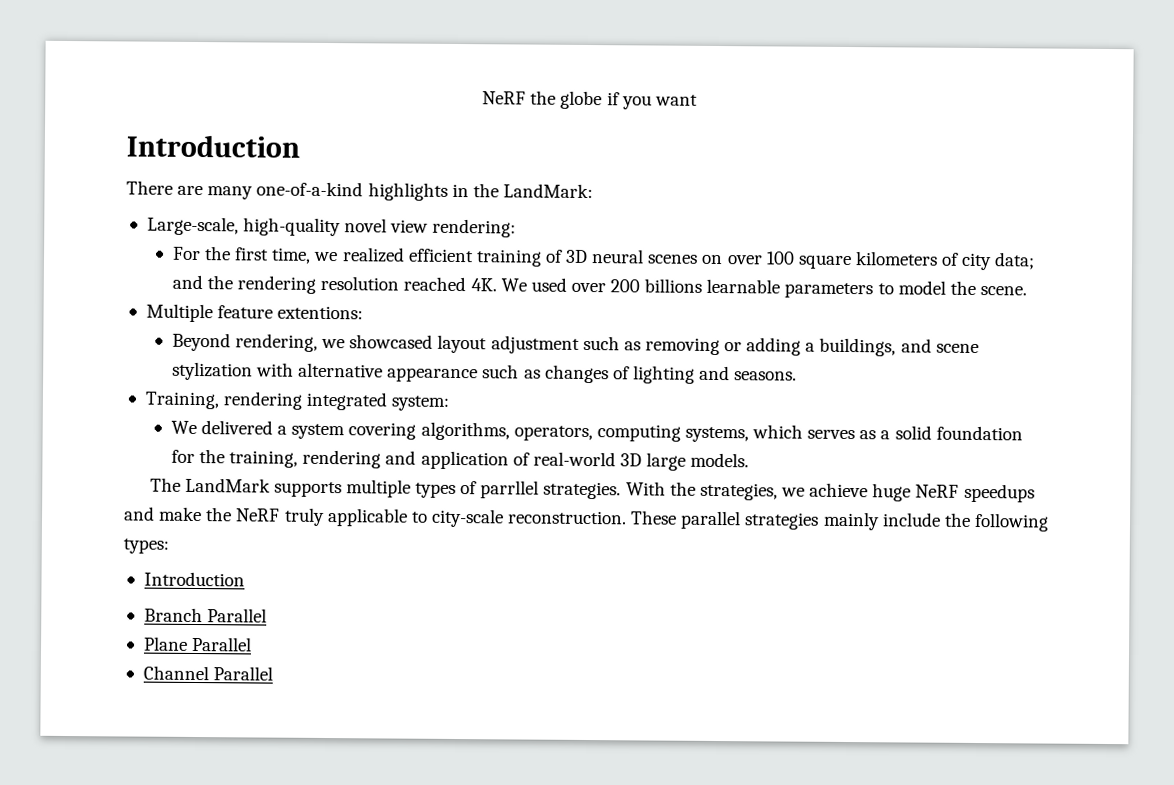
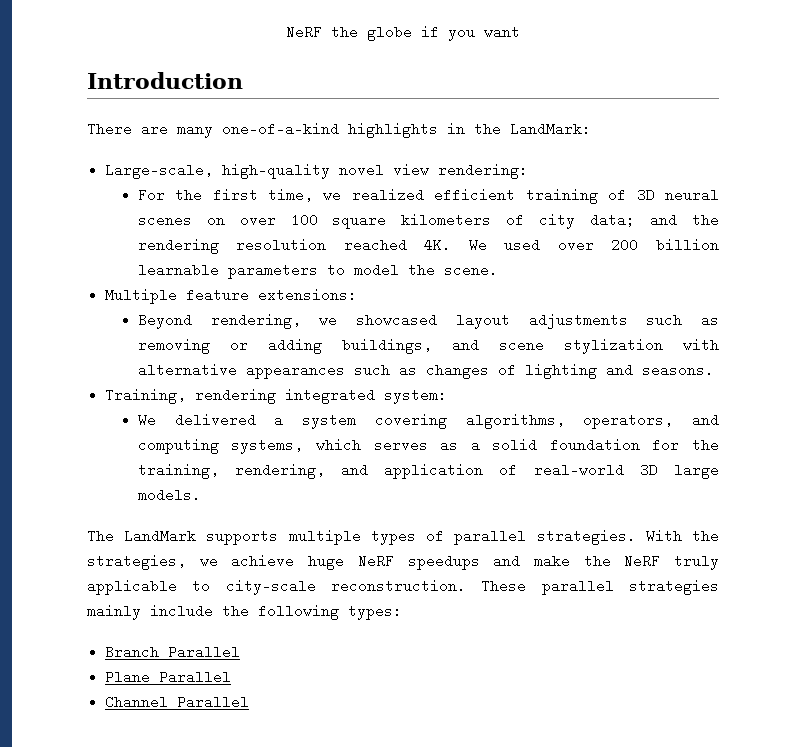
- We used over 200 billions learnable parameters to model the scene.
+ We used over 200 billion learnable parameters to model the scene.
- Multiple feature extentions:
+ Multiple feature extensions:
- Beyond rendering, we showcased layout adjustment such as removing or adding a buildings, and scene stylization with alternative appearance such as changes of lighting and seasons.
+ Beyond rendering, we showcased layout adjustments such as removing or adding buildings, and scene stylization with alternative appearances such as changes of lighting and seasons.
- We delivered a system covering algorithms, operators, computing systems, which serves as a solid foundation for the training, rendering and application of real-world 3D large models.
+ We delivered a system covering algorithms, operators, and computing systems, which serves as a solid foundation for the training, rendering, and application of real-world 3D large models.
- The LandMark supports multiple types of parrllel strategies.
+ The LandMark supports multiple types of parallel strategies.
  These parallel strategies mainly include the following types:
- Introduction

